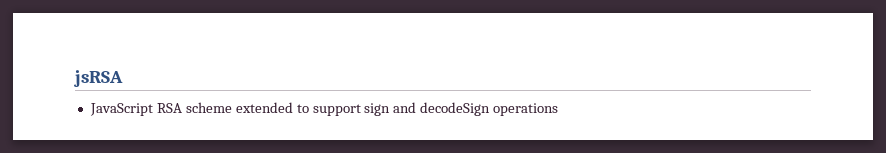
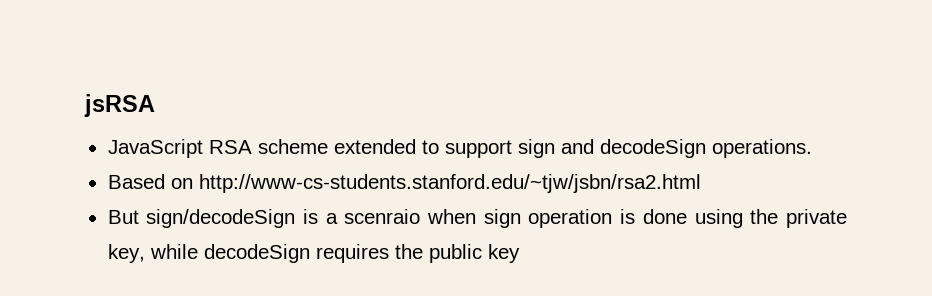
- JavaScript RSA scheme extended to support sign and decodeSign operations
+ JavaScript RSA scheme extended to support sign and decodeSign operations.
+ Based on http://www-cs-students.stanford.edu/~tjw/jsbn/rsa2.html
+ But sign/decodeSign is a scenraio when sign operation is done using the private key, while decodeSign requires the public key

